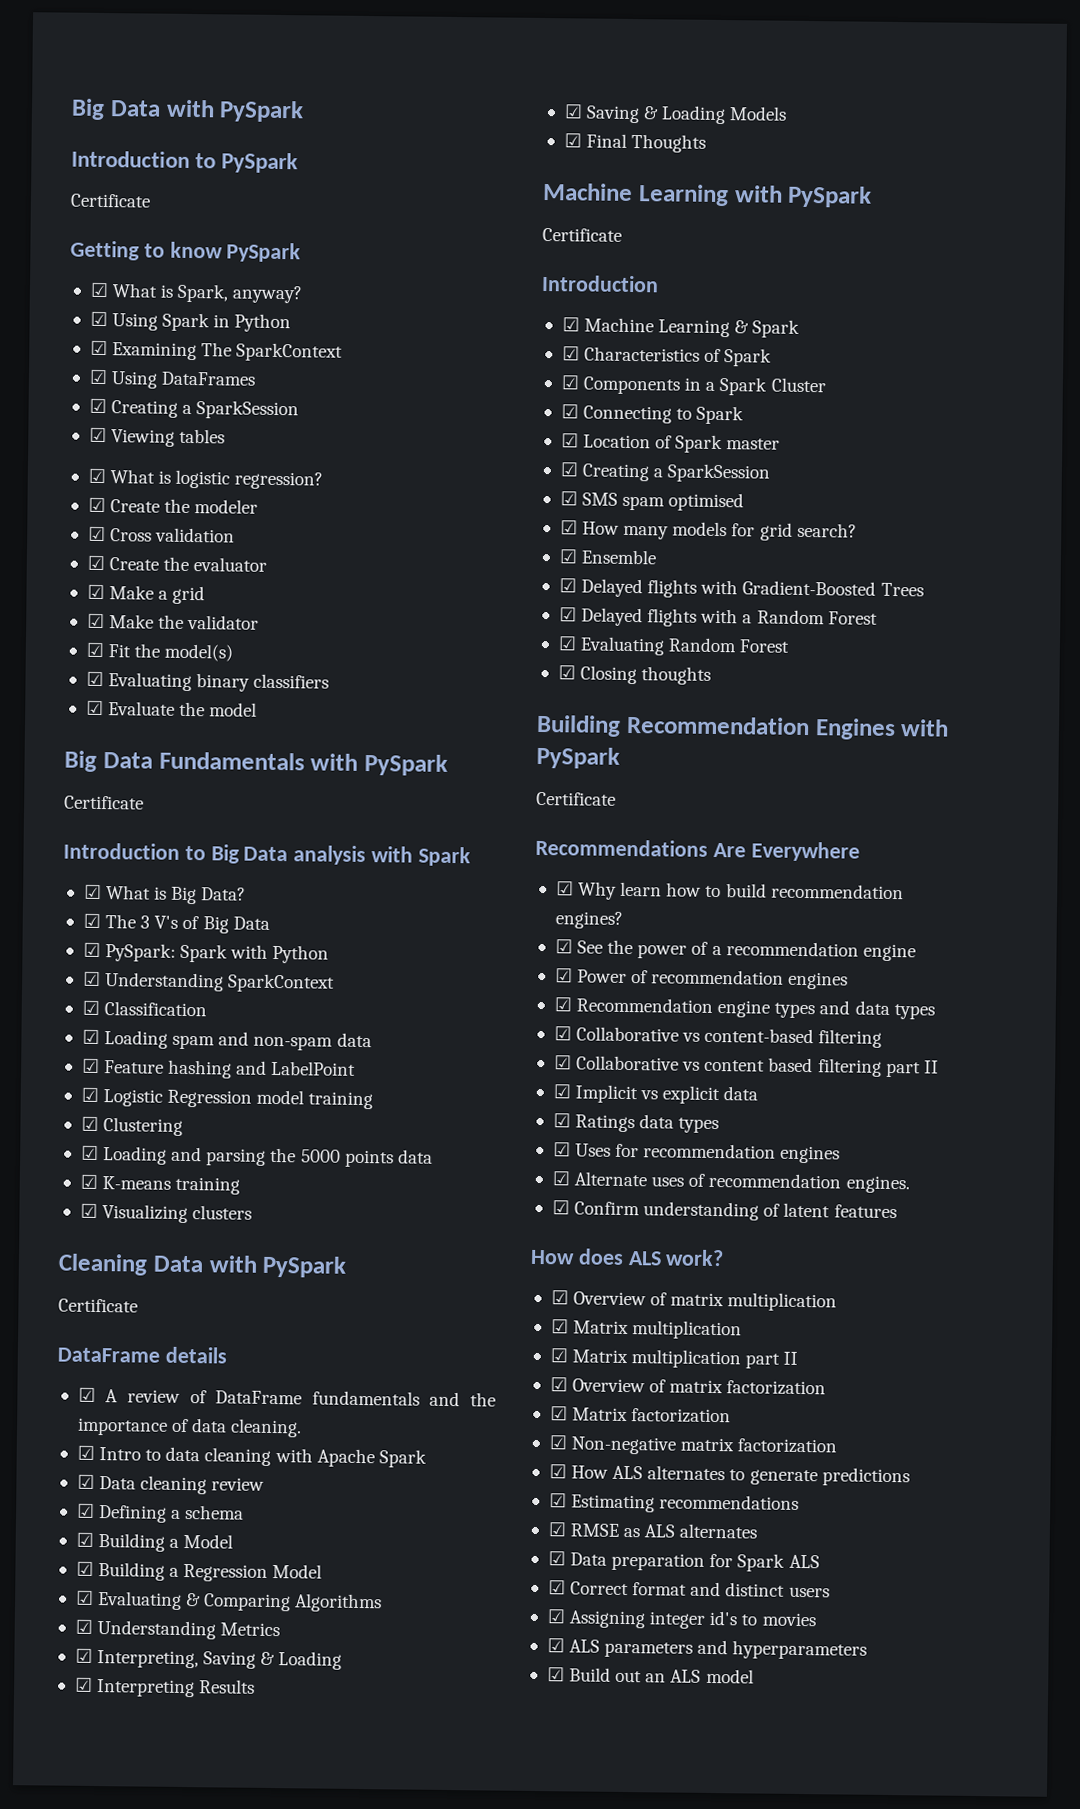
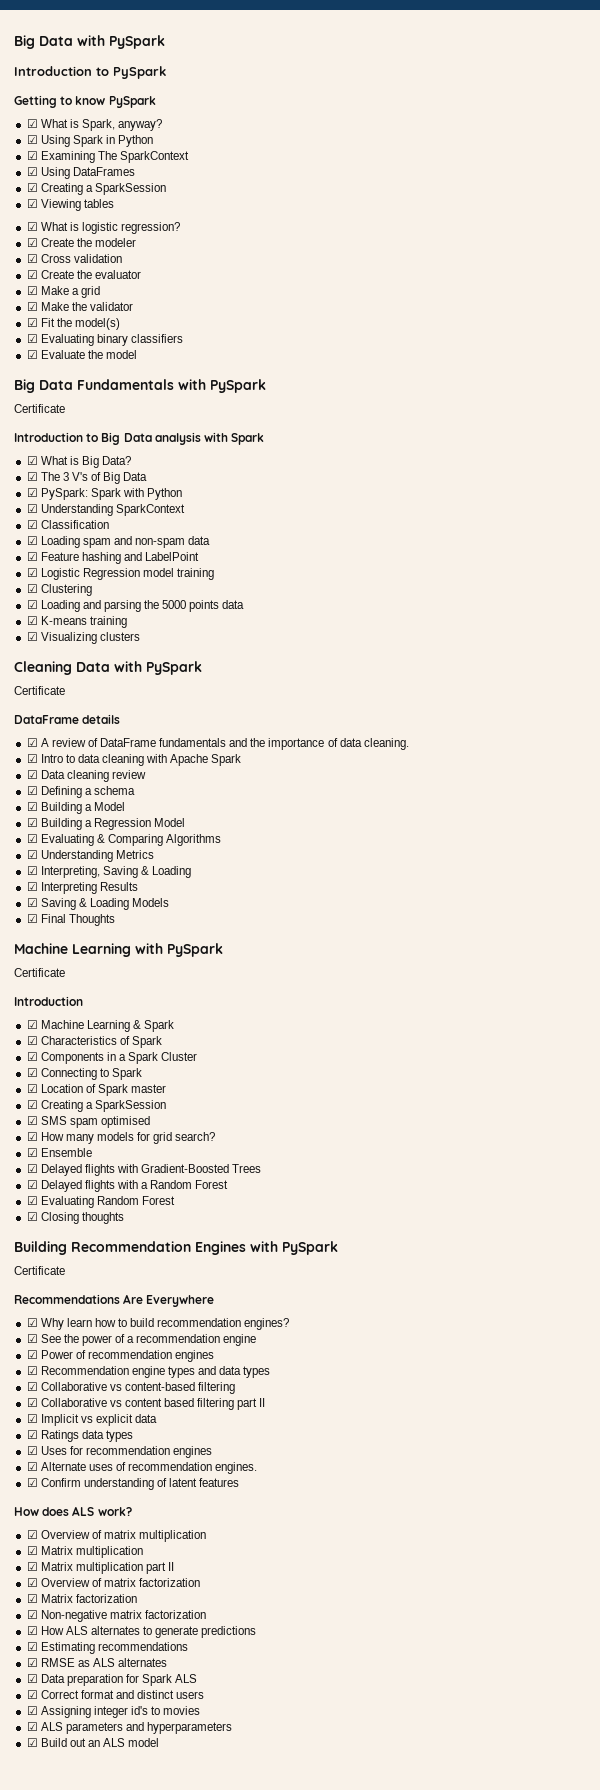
  Introduction to PySpark
- Certificate

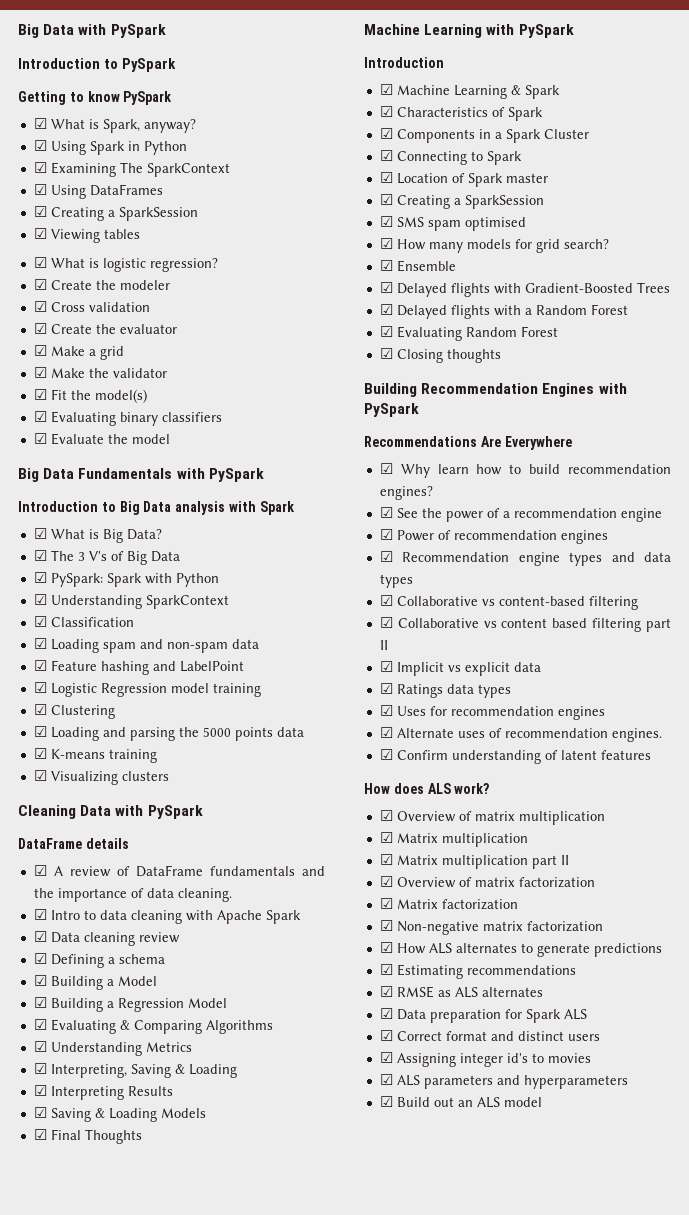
  Big Data Fundamentals with PySpark
- Certificate
  Cleaning Data with PySpark
- Certificate
  Machine Learning with PySpark
- Certificate
  Building Recommendation Engines with PySpark
- Certificate

